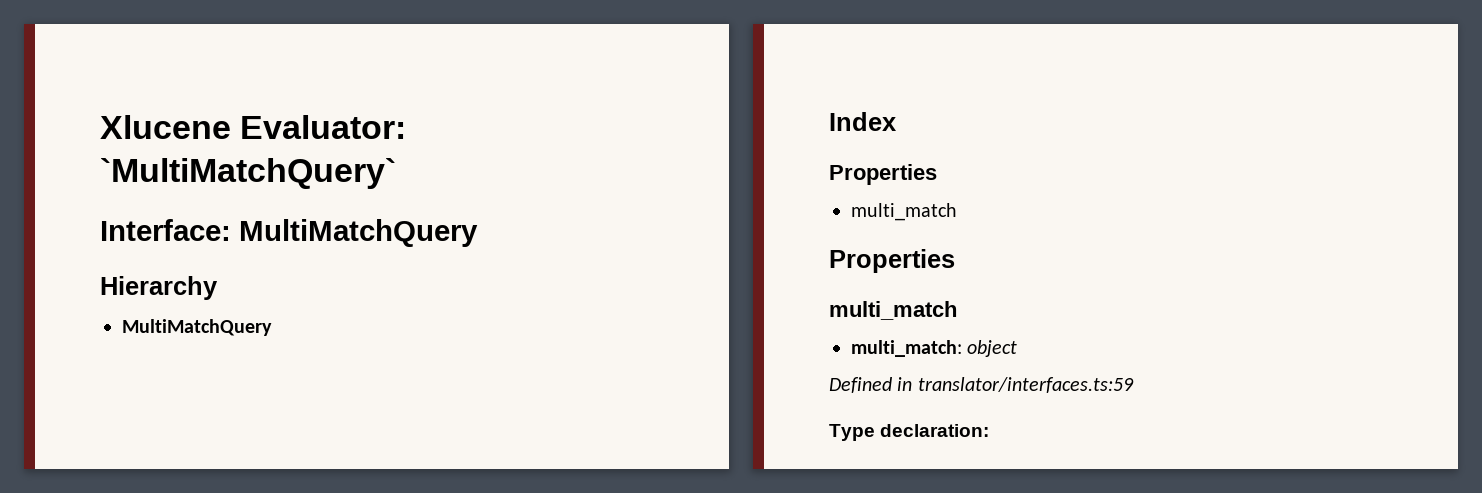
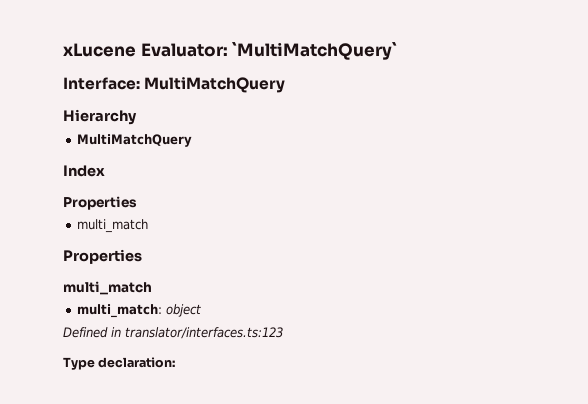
- Xlucene Evaluator: `MultiMatchQuery`
+ xLucene Evaluator: `MultiMatchQuery`
- Defined in translator/interfaces.ts:59
+ Defined in translator/interfaces.ts:123

